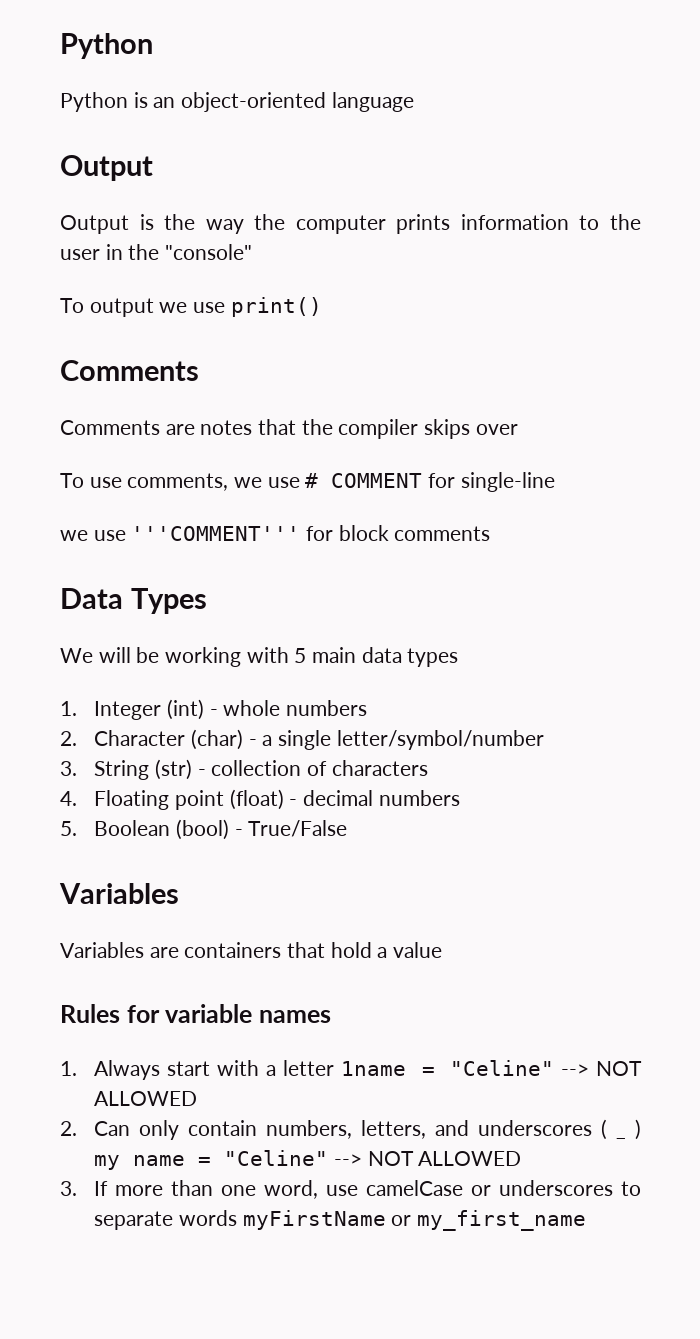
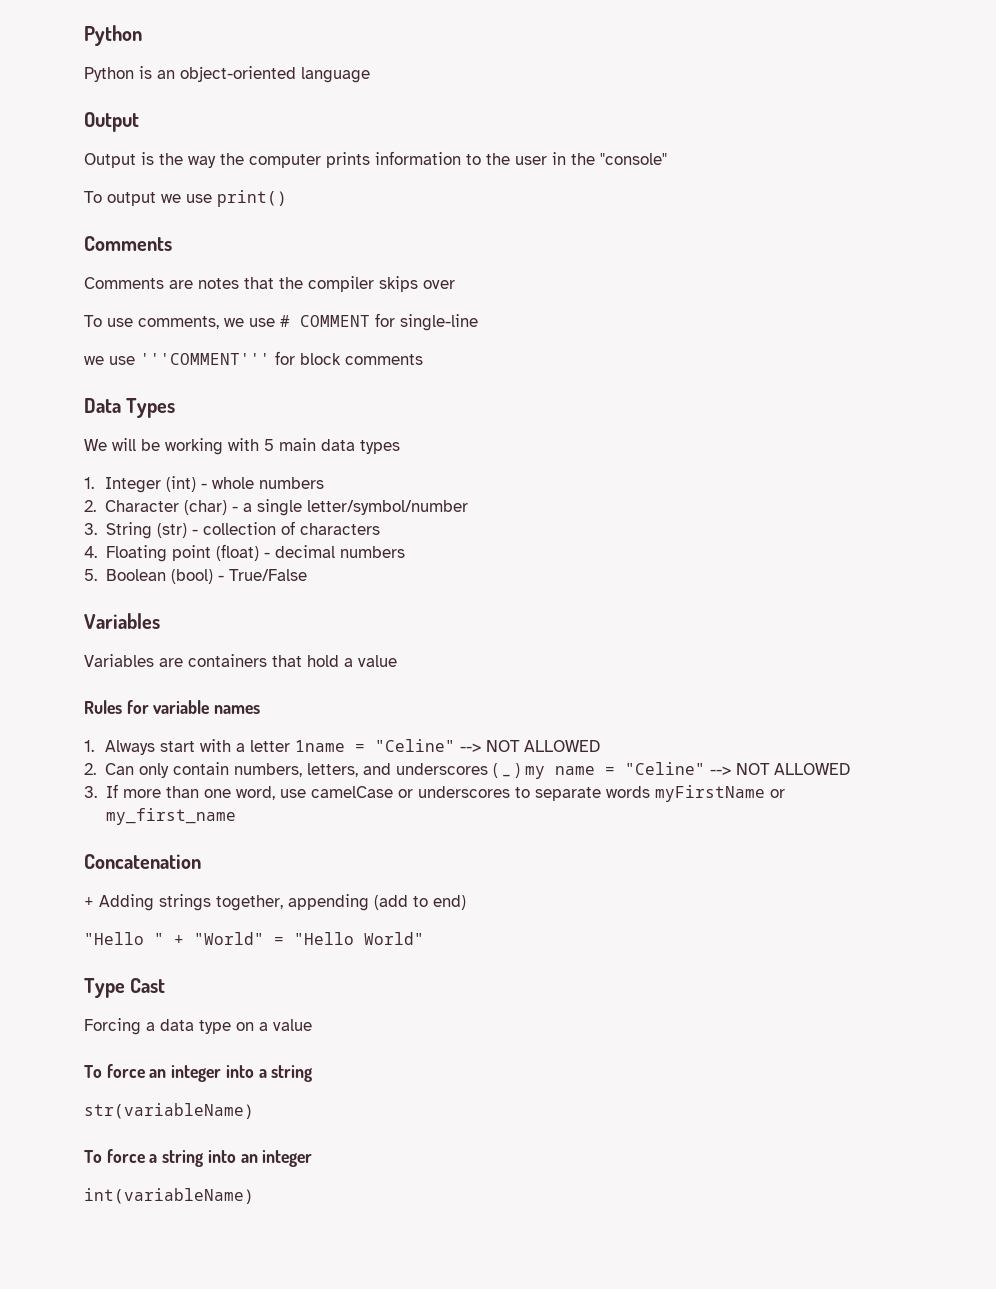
+ Concatenation
+ + Adding strings together, appending (add to end)
+ "Hello " + "World" = "Hello World"
+ Type Cast
+ Forcing a data type on a value
+ To force an integer into a string
+ str(variableName)
+ To force a string into an integer
+ int(variableName)

